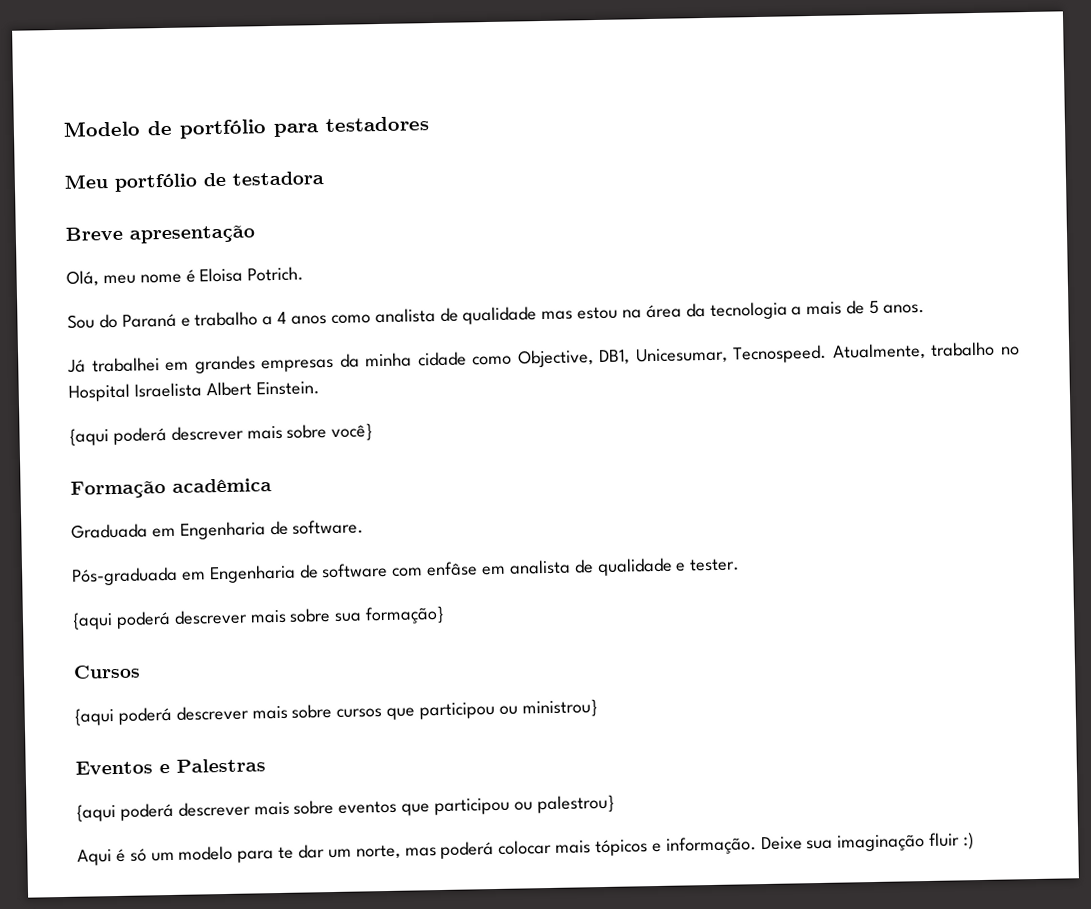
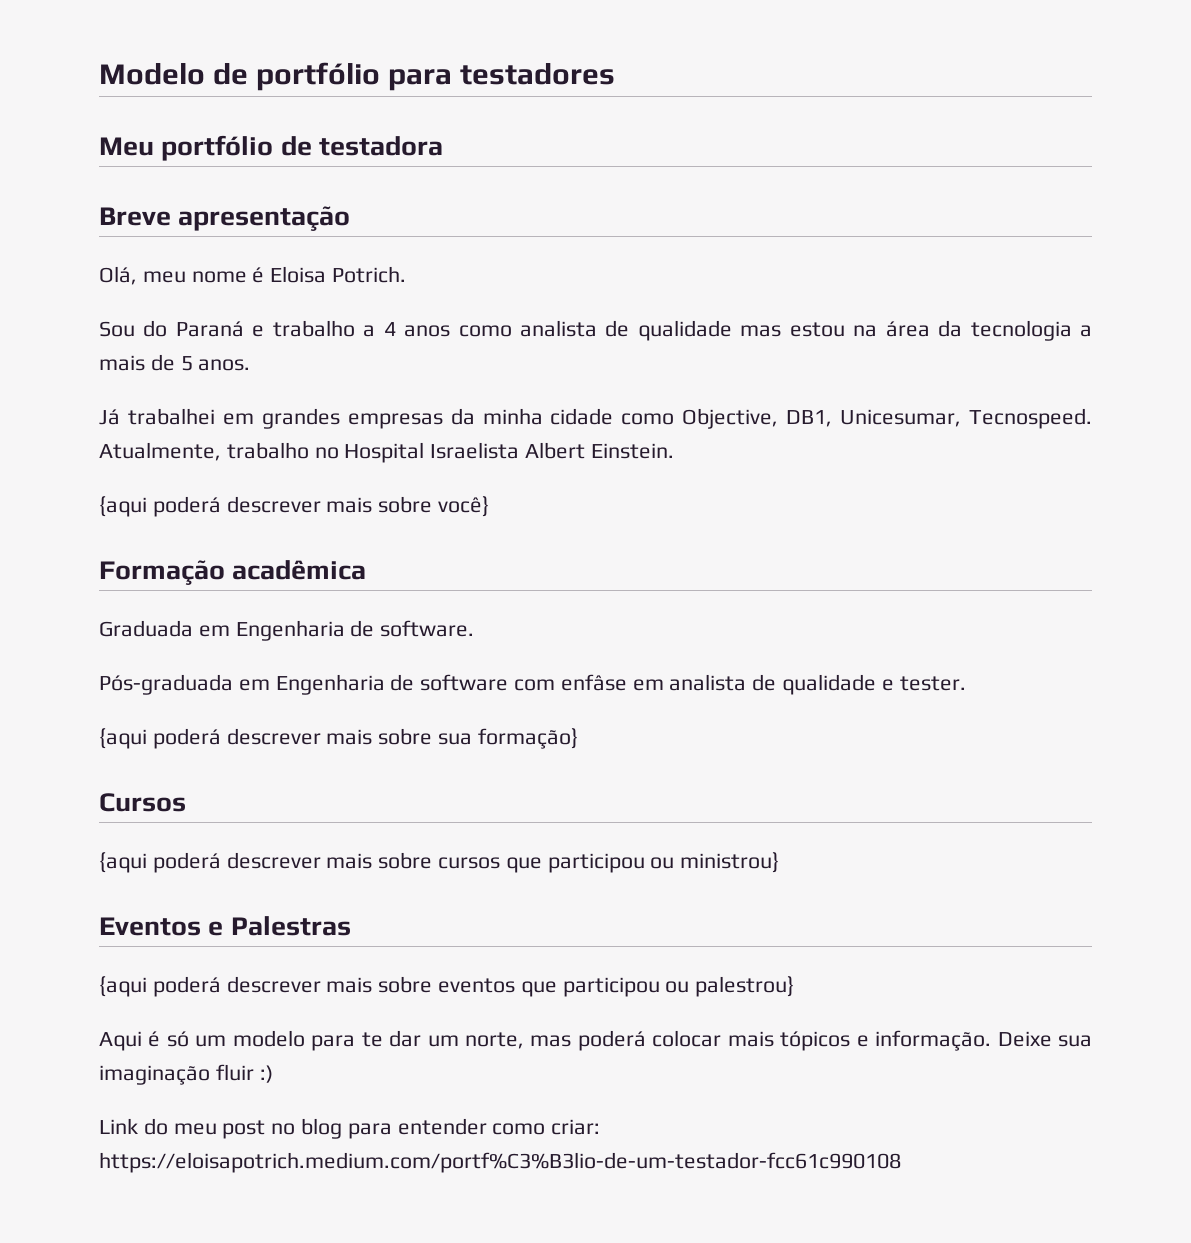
+ Link do meu post no blog para entender como criar: https://eloisapotrich.medium.com/portf%C3%B3lio-de-um-testador-fcc61c990108

